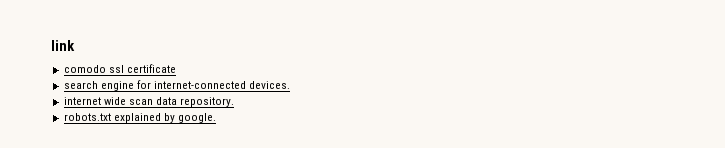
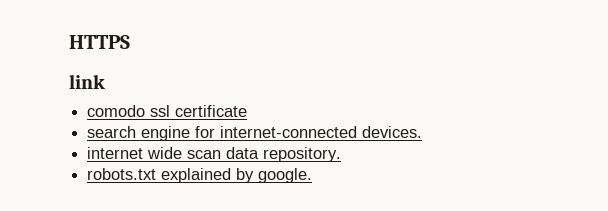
+ HTTPS

